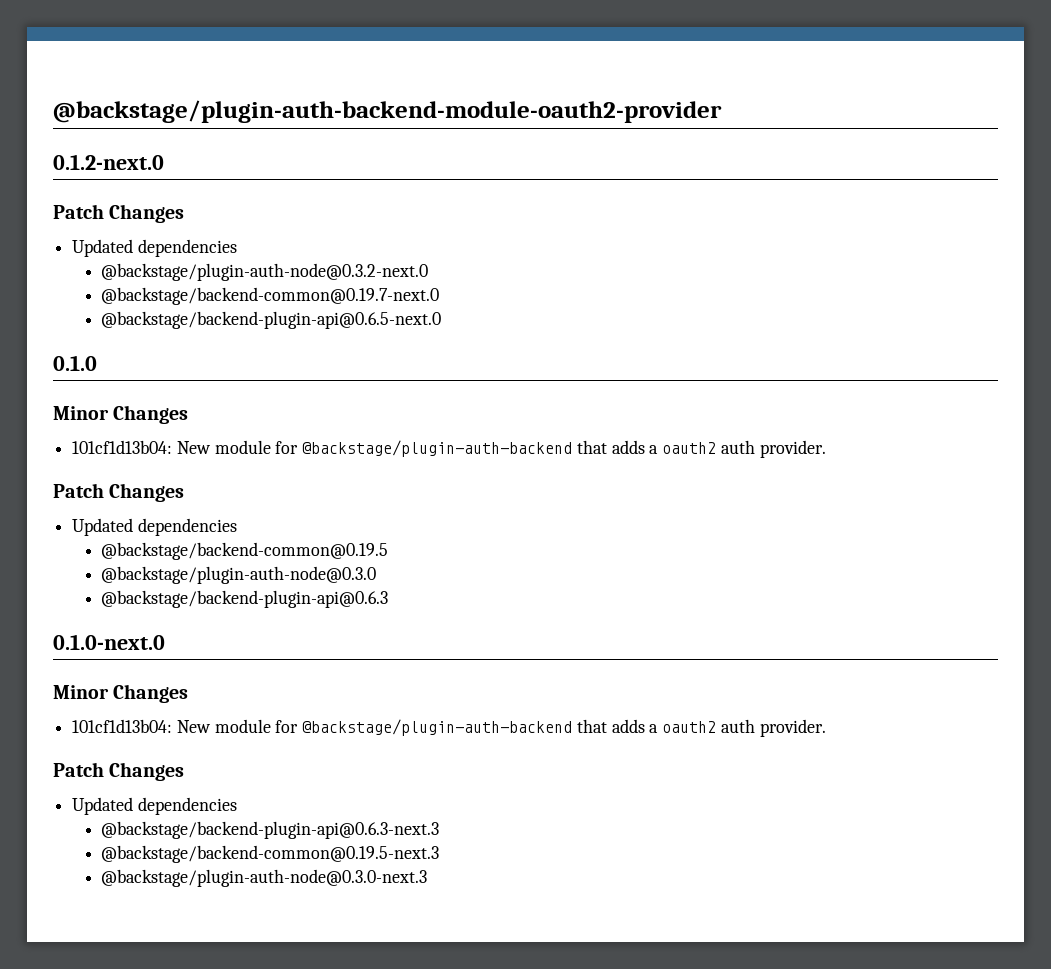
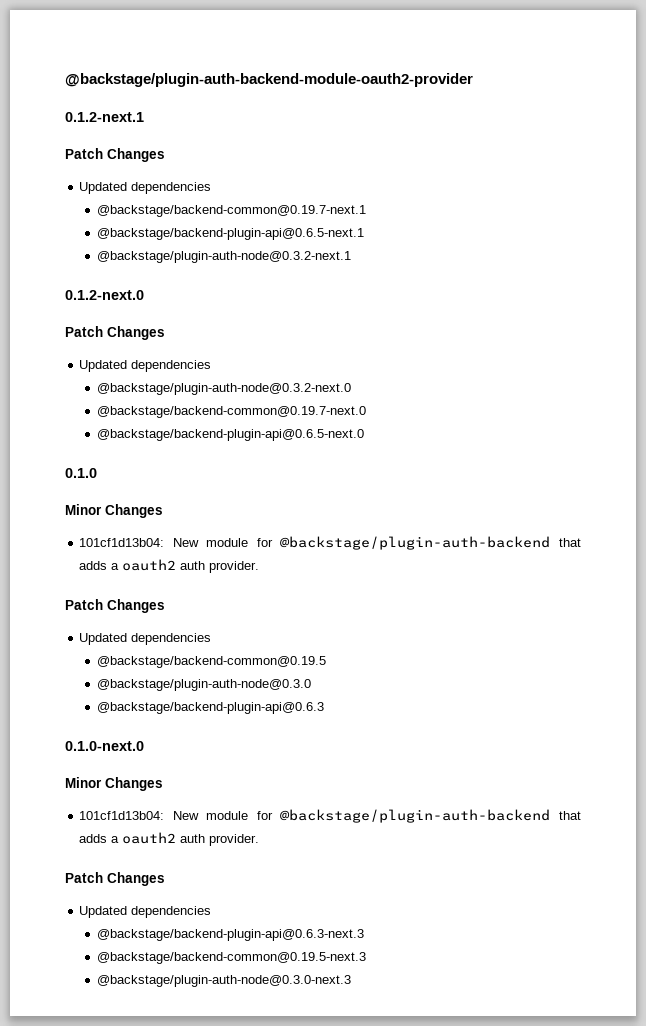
+ 0.1.2-next.1
+ Patch Changes
+ Updated dependencies
+ @backstage/backend-common@0.19.7-next.1
+ @backstage/backend-plugin-api@0.6.5-next.1
+ @backstage/plugin-auth-node@0.3.2-next.1

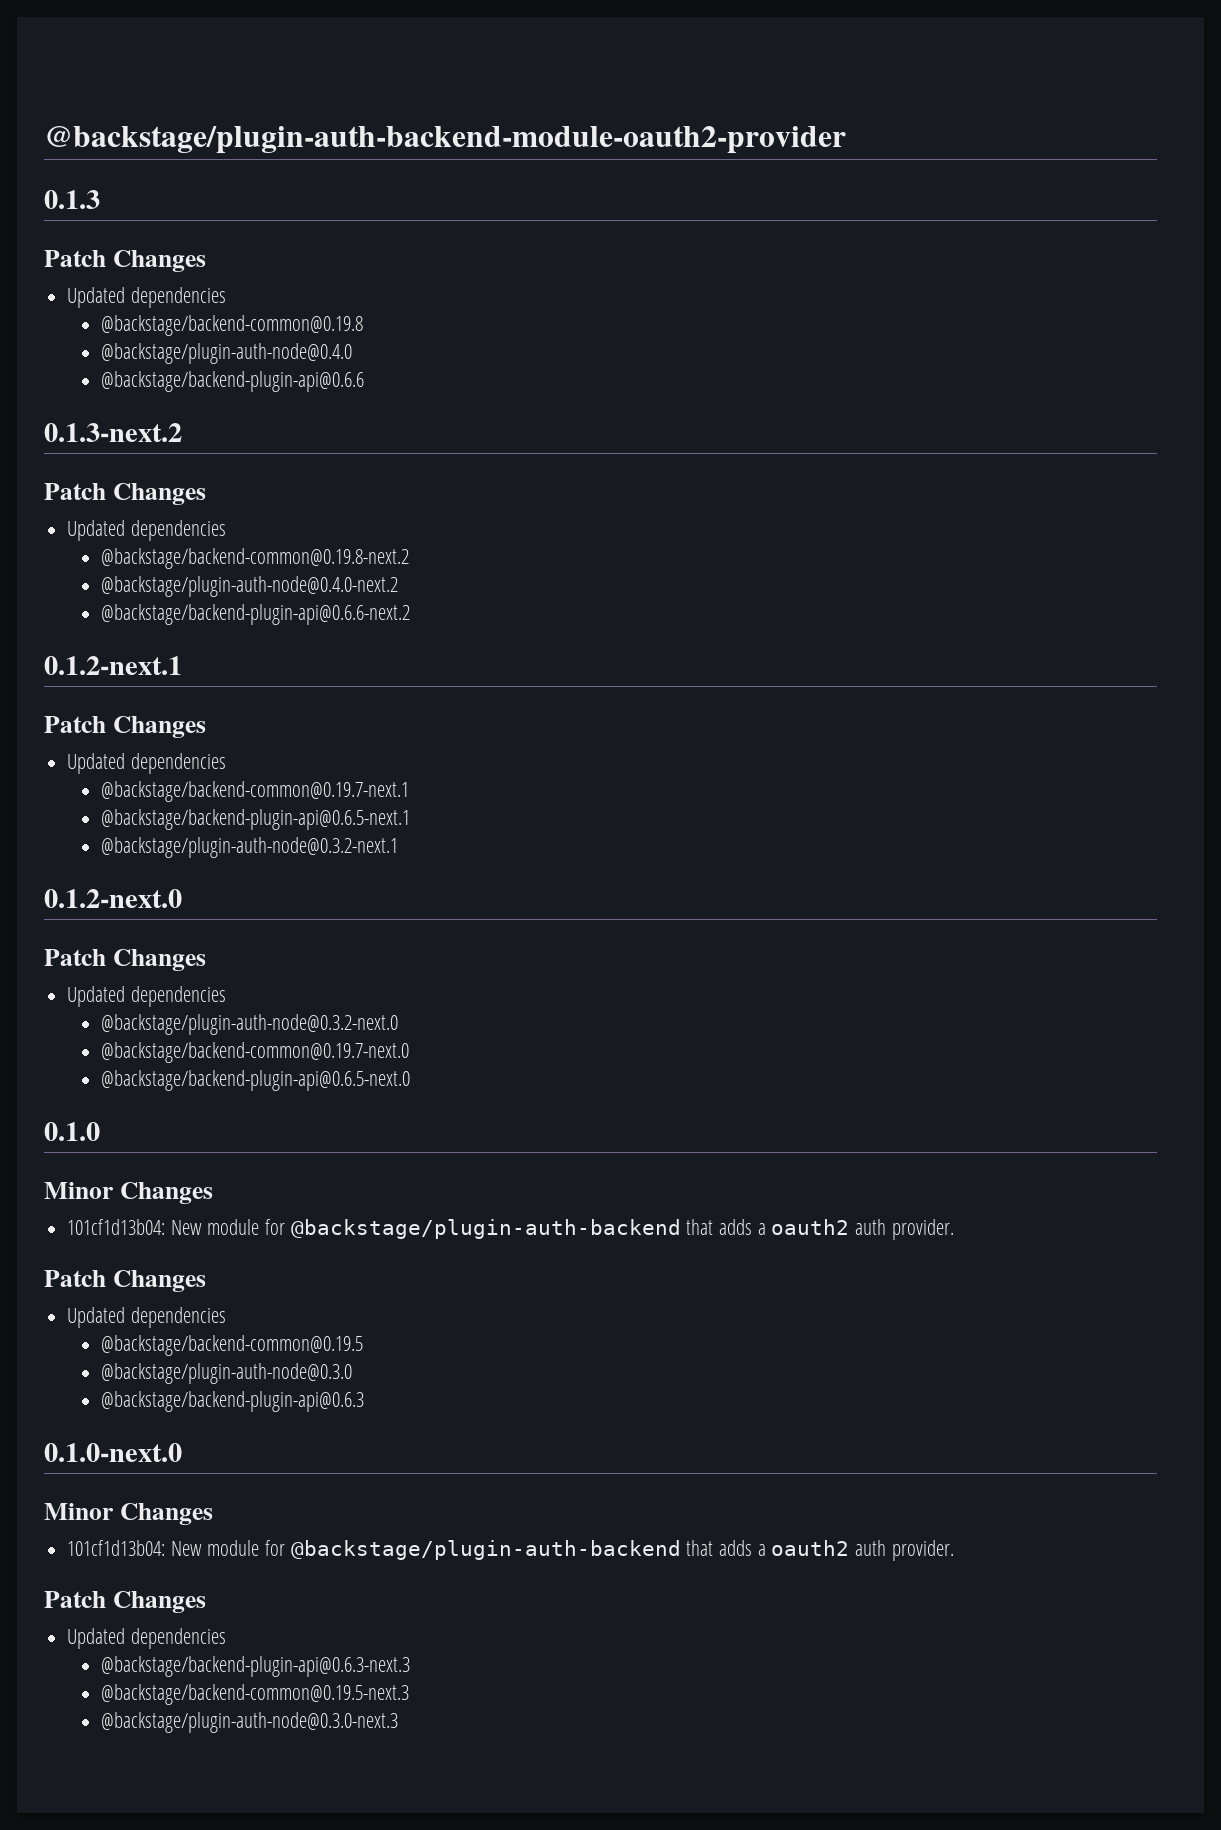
+ 0.1.3
+ Patch Changes
+ Updated dependencies
+ @backstage/backend-common@0.19.8
+ @backstage/plugin-auth-node@0.4.0
+ @backstage/backend-plugin-api@0.6.6
+ 0.1.3-next.2
+ Patch Changes
+ Updated dependencies
+ @backstage/backend-common@0.19.8-next.2
+ @backstage/plugin-auth-node@0.4.0-next.2
+ @backstage/backend-plugin-api@0.6.6-next.2

